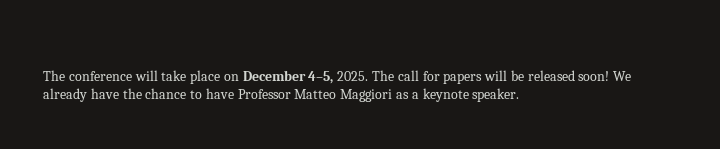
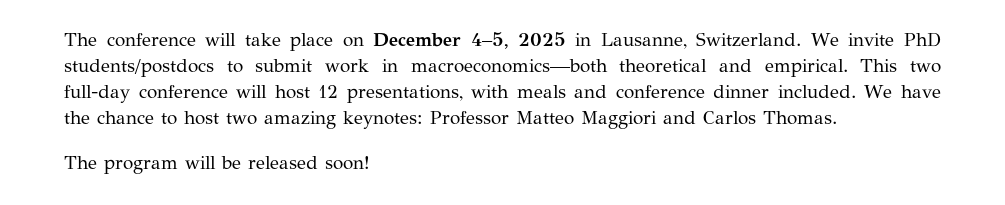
- The conference will take place on December 4–5, 2025. The call for papers will be released soon! We already have the chance to have Professor Matteo Maggiori as a keynote speaker.
+ The conference will take place on December 4–5, 2025 in Lausanne, Switzerland. We invite PhD students/postdocs to submit work in macroeconomics—both theoretical and empirical. This two full-day conference will host 12 presentations, with meals and conference dinner included. We have the chance to host two amazing keynotes: Professor Matteo Maggiori and Carlos Thomas.
+ The program will be released soon!

